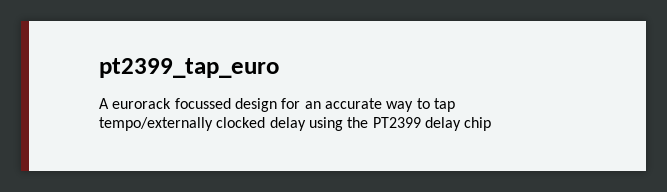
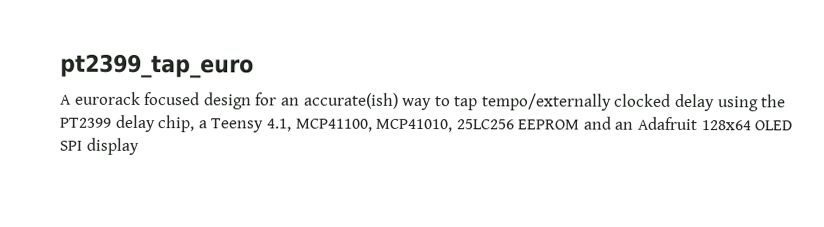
- A eurorack focussed design for an accurate way to tap tempo/externally clocked delay using the PT2399 delay chip
+ A eurorack focused design for an accurate(ish) way to tap tempo/externally clocked delay using the PT2399 delay chip, a Teensy 4.1, MCP41100, MCP41010, 25LC256 EEPROM and an Adafruit 128x64 OLED SPI display

